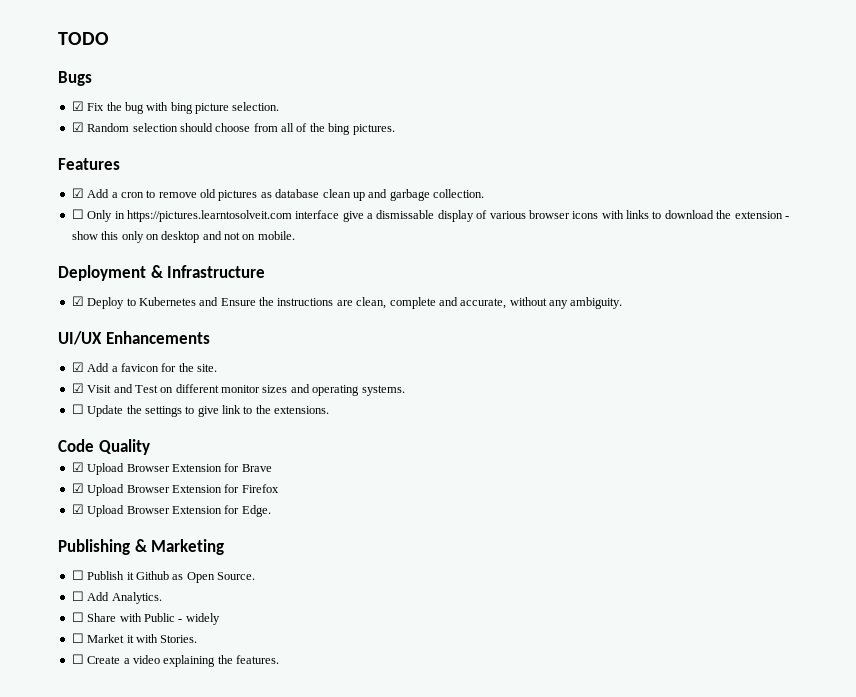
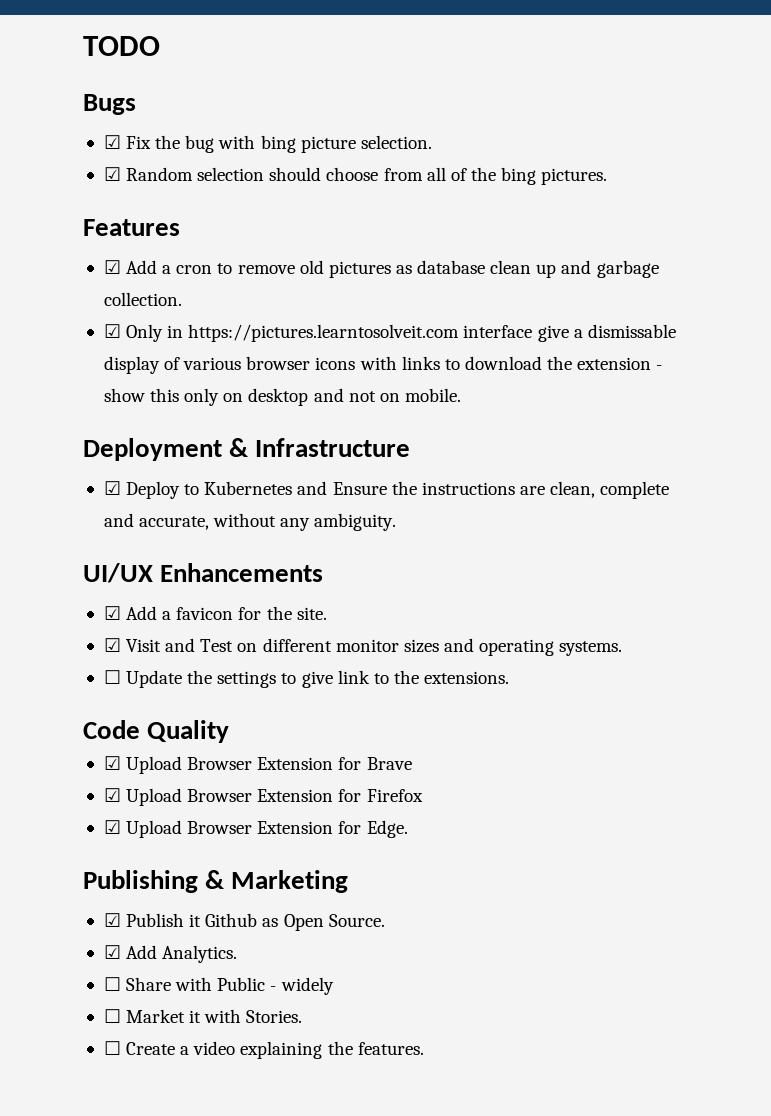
- ☐ Only in https://pictures.learntosolveit.com interface give a dismissable display of various browser icons with links to download the extension - show this only on desktop and not on mobile.
+ ☑ Only in https://pictures.learntosolveit.com interface give a dismissable display of various browser icons with links to download the extension - show this only on desktop and not on mobile.
- ☐ Publish it Github as Open Source.
+ ☑ Publish it Github as Open Source.
- ☐ Add Analytics.
+ ☑ Add Analytics.

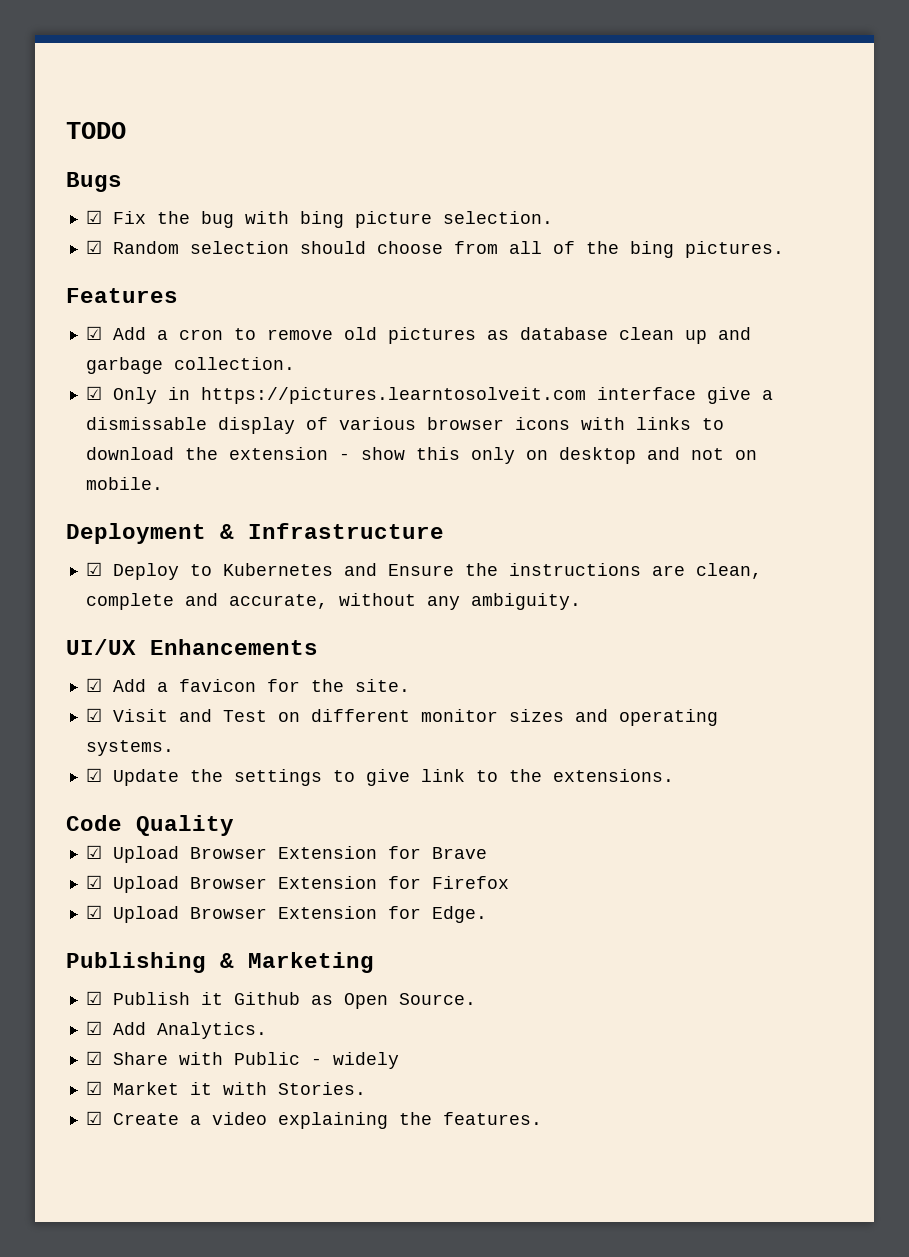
- ☐ Update the settings to give link to the extensions.
+ ☑ Update the settings to give link to the extensions.
- ☐ Share with Public - widely
+ ☑ Share with Public - widely
- ☐ Market it with Stories.
+ ☑ Market it with Stories.
- ☐ Create a video explaining the features.
+ ☑ Create a video explaining the features.

